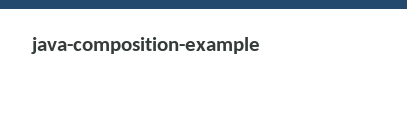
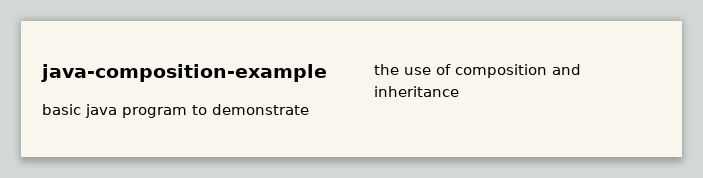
+ basic java program to demonstrate the use of composition and inheritance

